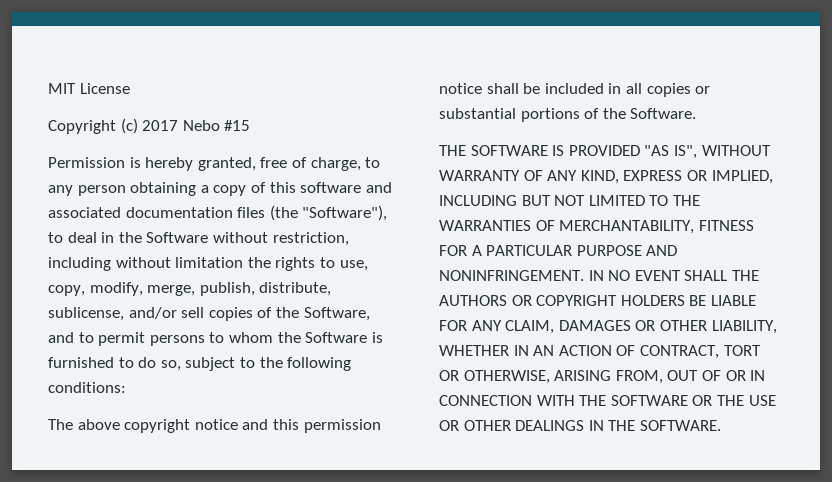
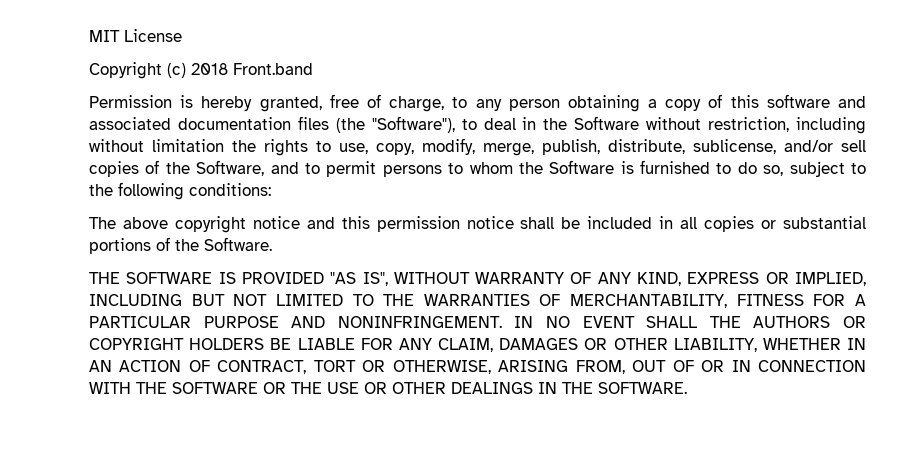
- Copyright (c) 2017 Nebo #15
+ Copyright (c) 2018 Front.band

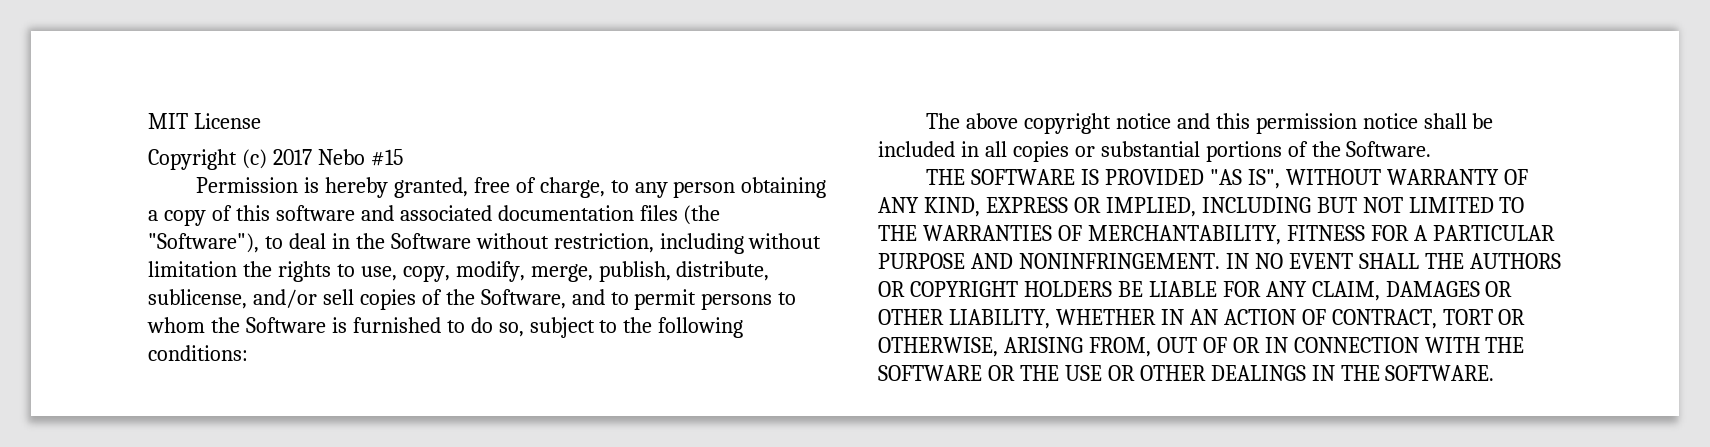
- Copyright (c) 2018 Front.band
+ Copyright (c) 2017 Nebo #15

